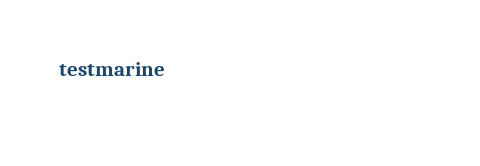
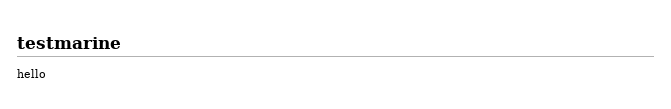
+ hello

